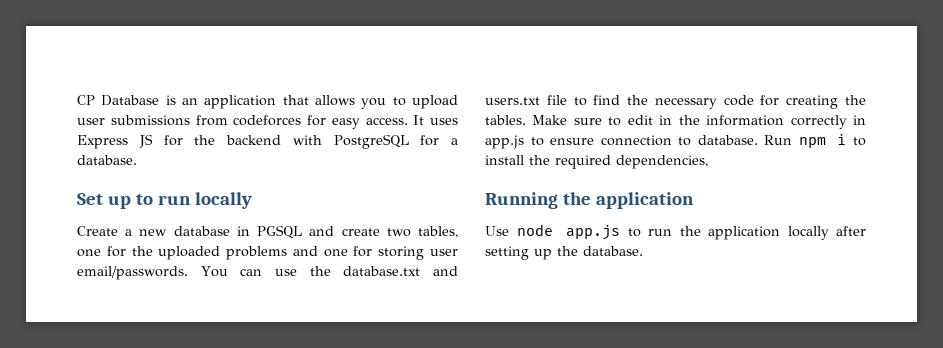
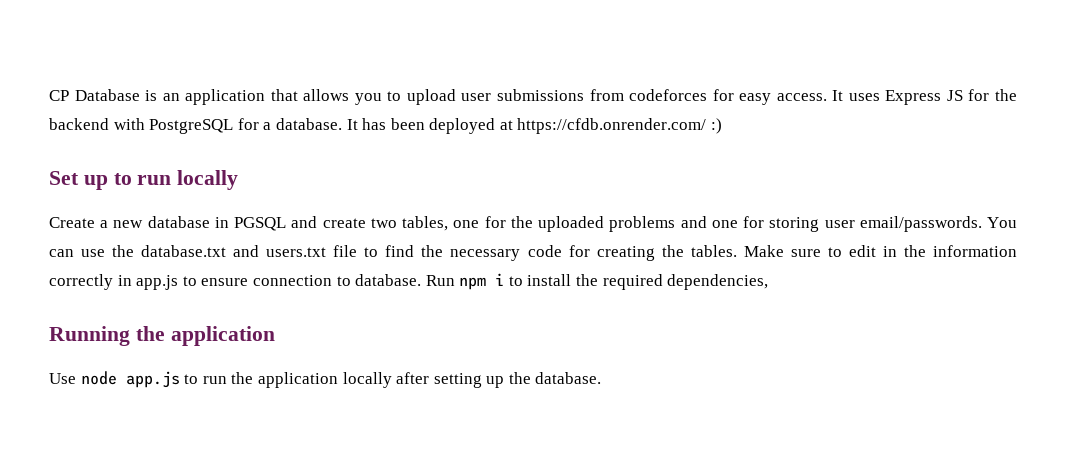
+ It has been deployed at https://cfdb.onrender.com/ :)

